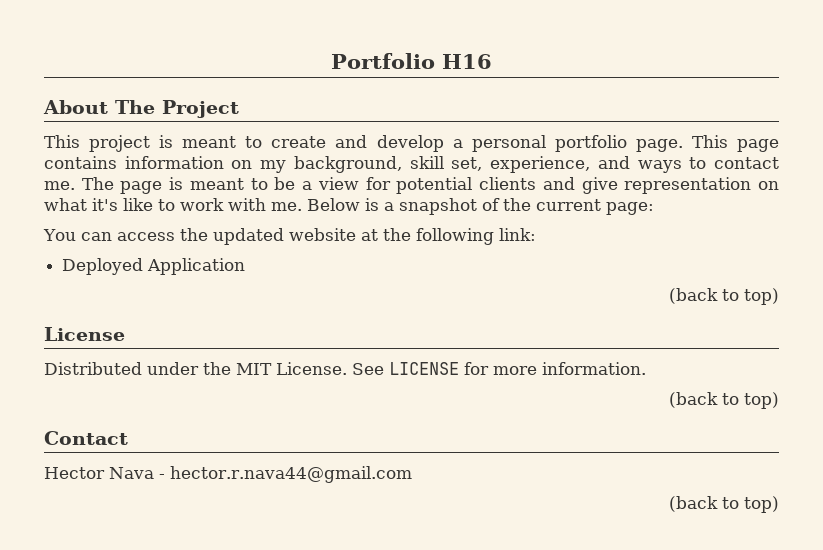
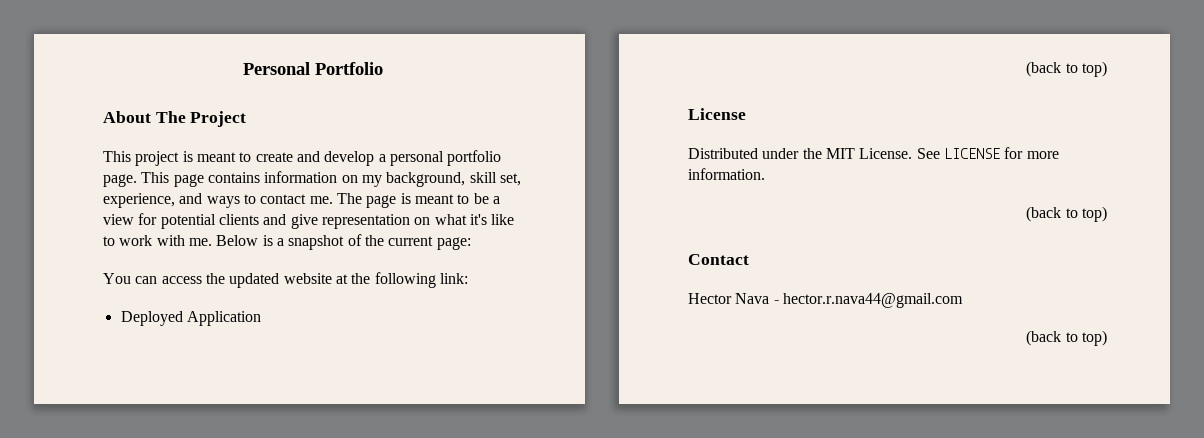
- Portfolio H16
+ Personal Portfolio

